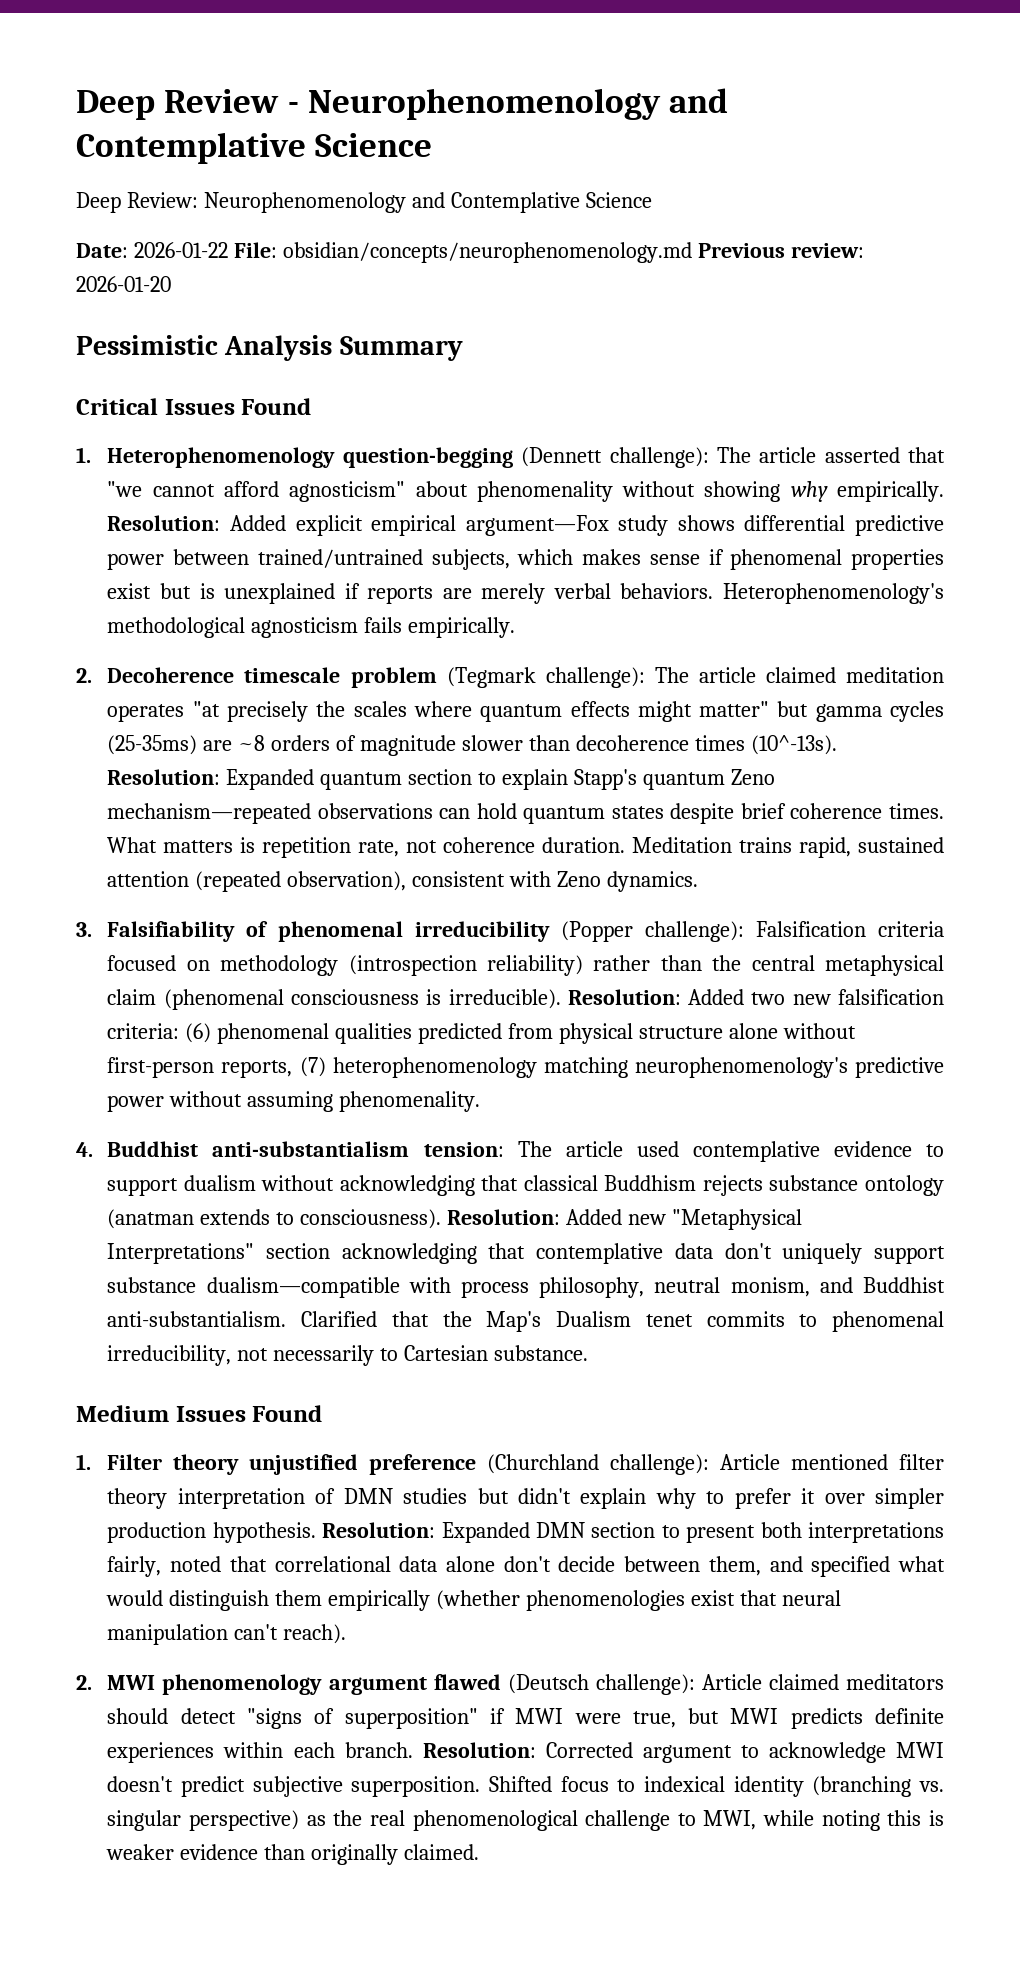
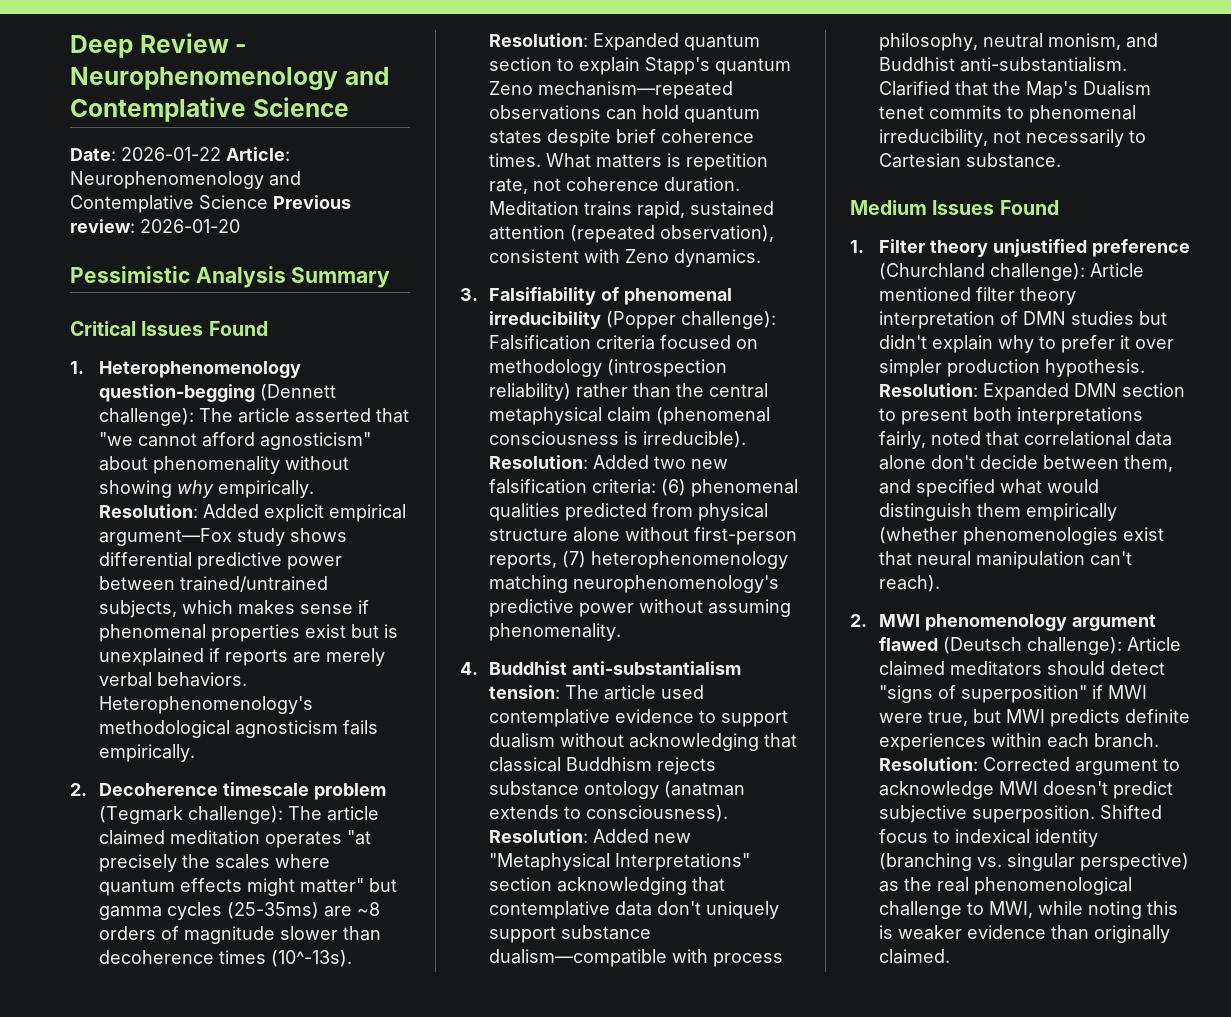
- Deep Review: Neurophenomenology and Contemplative Science
- Date: 2026-01-22 File: obsidian/concepts/neurophenomenology.md Previous review: 2026-01-20
+ Date: 2026-01-22 Article: Neurophenomenology and Contemplative Science Previous review: 2026-01-20

